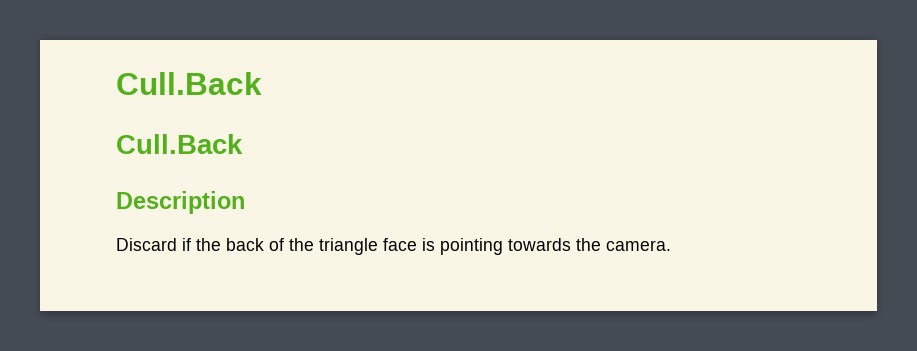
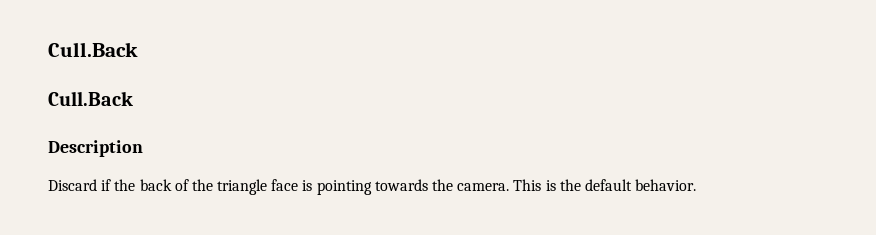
+ This is the default behavior.

